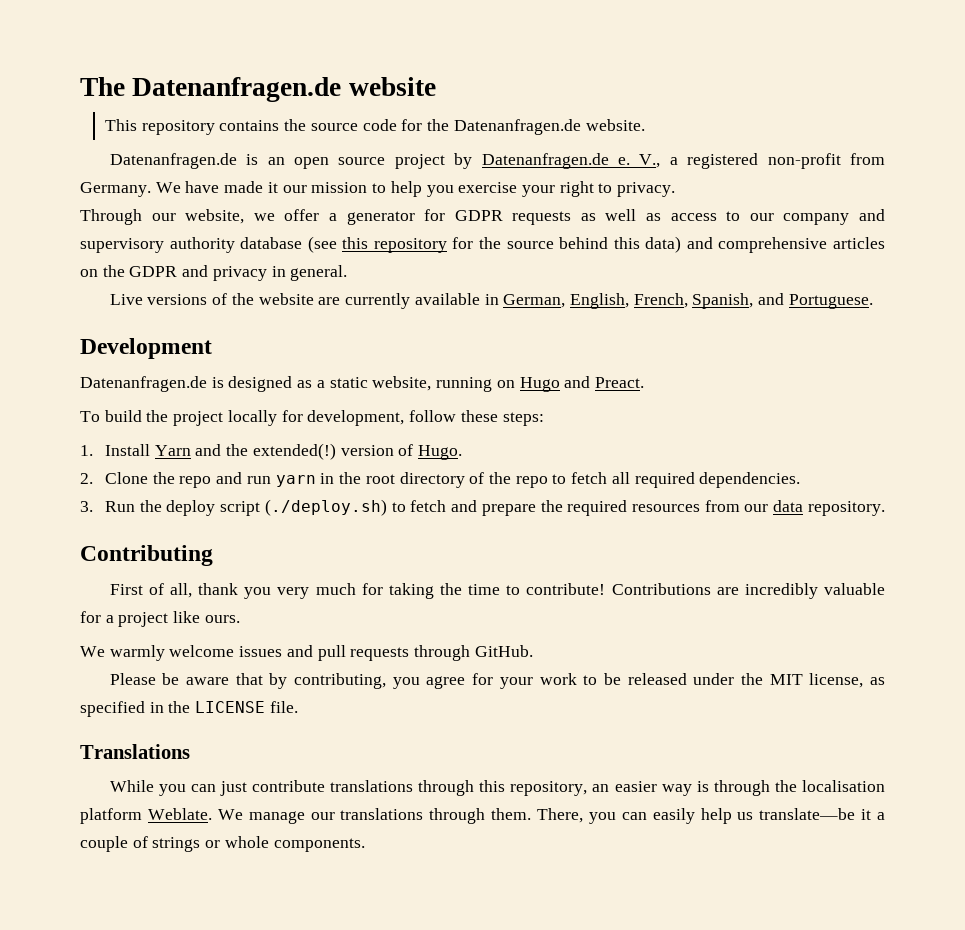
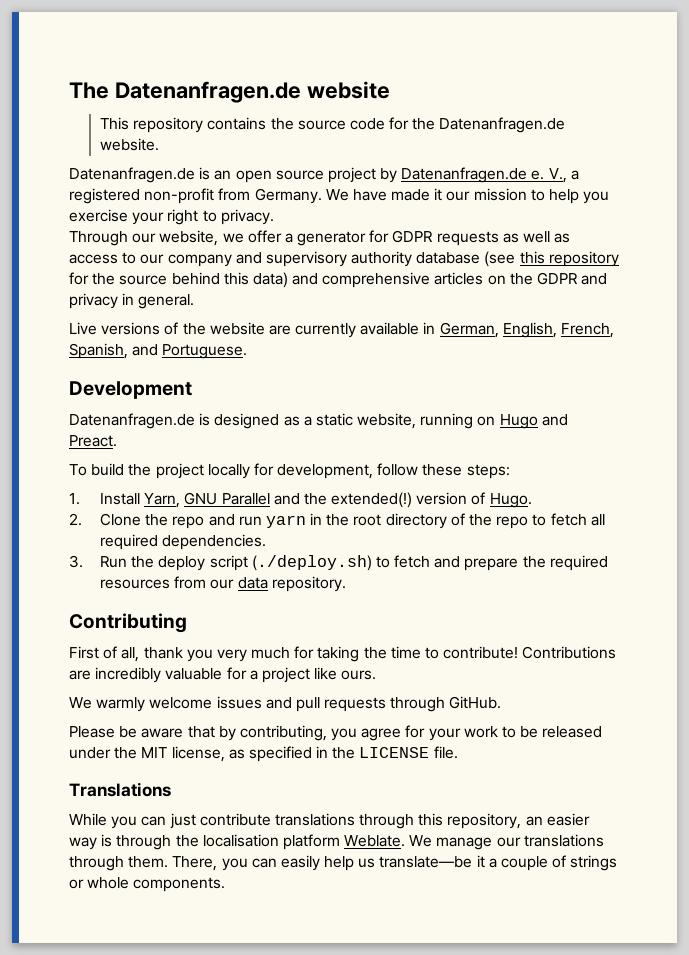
- 1. Install Yarn and the extended(!) version of Hugo.
+ 1. Install Yarn, GNU Parallel and the extended(!) version of Hugo.

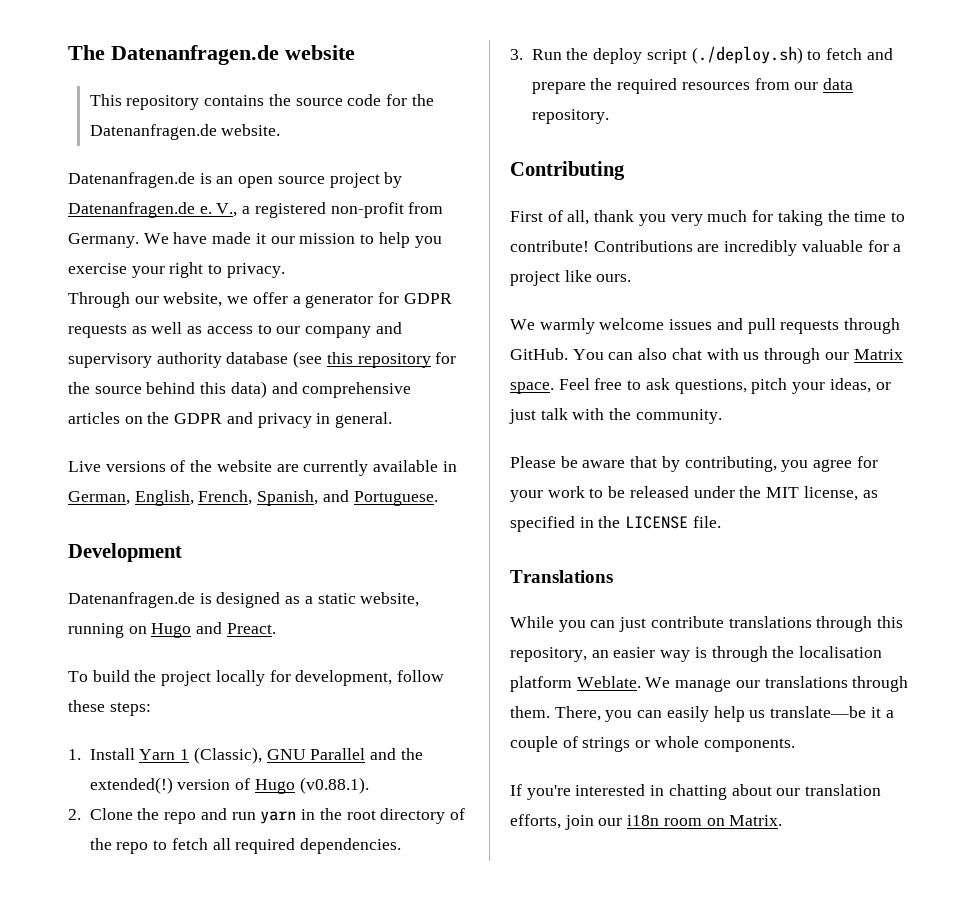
- 1. Install Yarn, GNU Parallel and the extended(!) version of Hugo.
+ 1. Install Yarn 1 (Classic), GNU Parallel and the extended(!) version of Hugo (v0.88.1).
+ You can also chat with us through our Matrix space. Feel free to ask questions, pitch your ideas, or just talk with the community.
+ If you're interested in chatting about our translation efforts, join our i18n room on Matrix.

